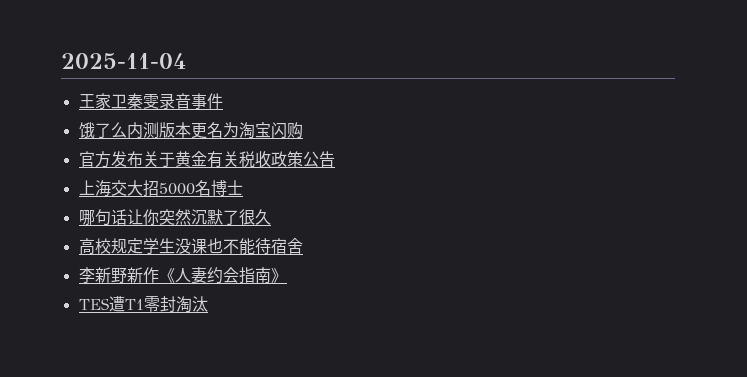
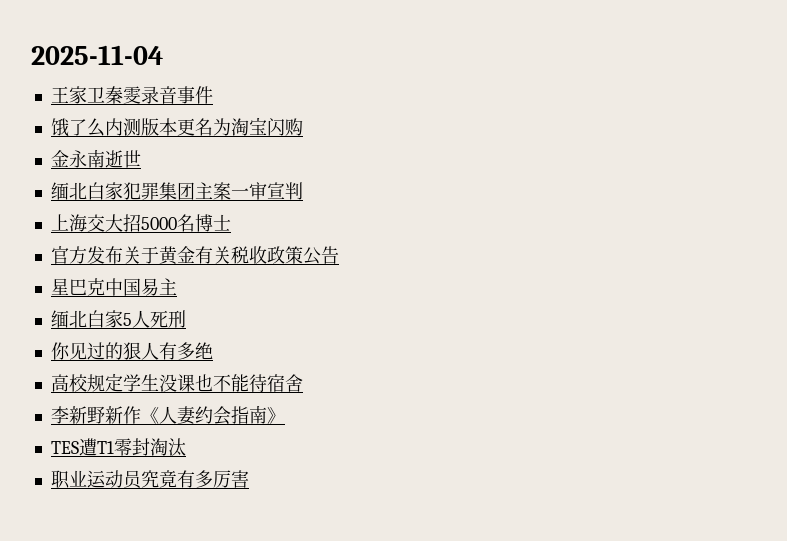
+ 金永南逝世
+ 缅北白家犯罪集团主案一审宣判
+ 上海交大招5000名博士
- 上海交大招5000名博士
- 哪句话让你突然沉默了很久
+ 星巴克中国易主
+ 缅北白家5人死刑
+ 你见过的狠人有多绝
+ 职业运动员究竟有多厉害

